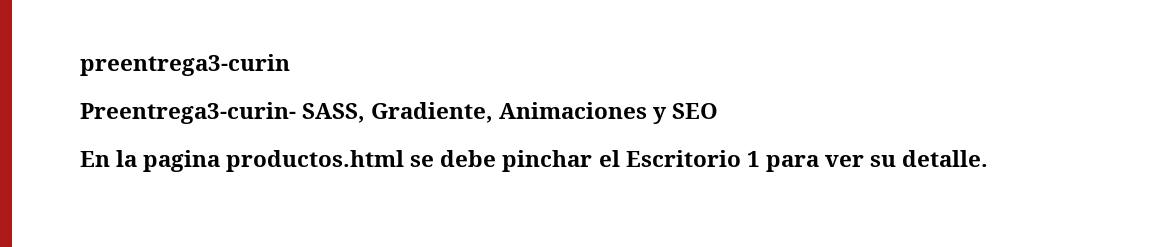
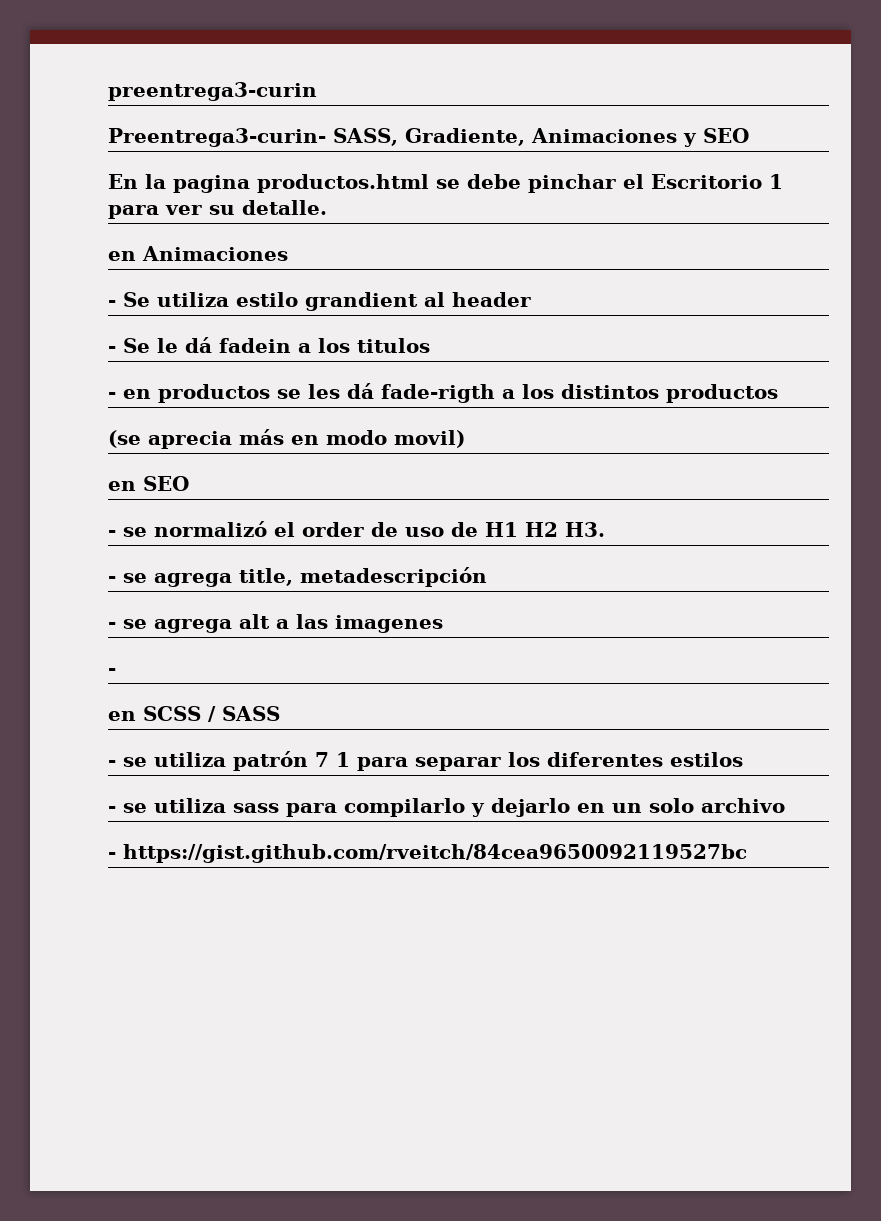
+ en Animaciones
+ - Se utiliza estilo grandient al header
+ - Se le dá fadein a los titulos
+ - en productos se les dá fade-rigth a los distintos productos
+ (se aprecia más en modo movil)
+ en SEO
+ - se normalizó el order de uso de H1 H2 H3.
+ - se agrega title, metadescripción
+ - se agrega alt a las imagenes
+ -
+ en SCSS / SASS
+ - se utiliza patrón 7 1 para separar los diferentes estilos
+ - se utiliza sass para compilarlo y dejarlo en un solo archivo
+ - https://gist.github.com/rveitch/84cea9650092119527bc

